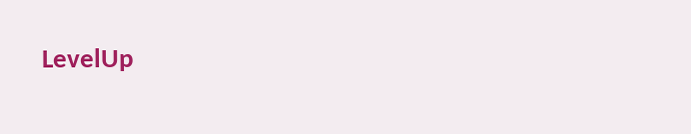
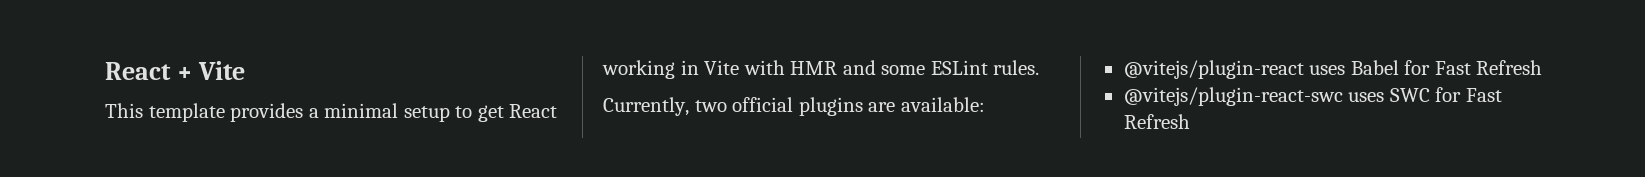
- LevelUp
+ React + Vite
+ This template provides a minimal setup to get React working in Vite with HMR and some ESLint rules.
+ Currently, two official plugins are available:
+ @vitejs/plugin-react uses Babel for Fast Refresh
+ @vitejs/plugin-react-swc uses SWC for Fast Refresh

